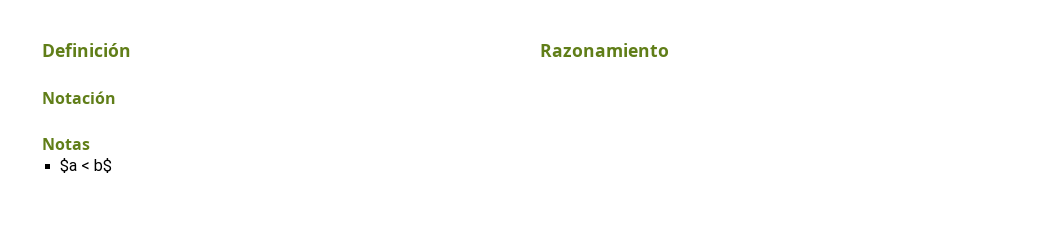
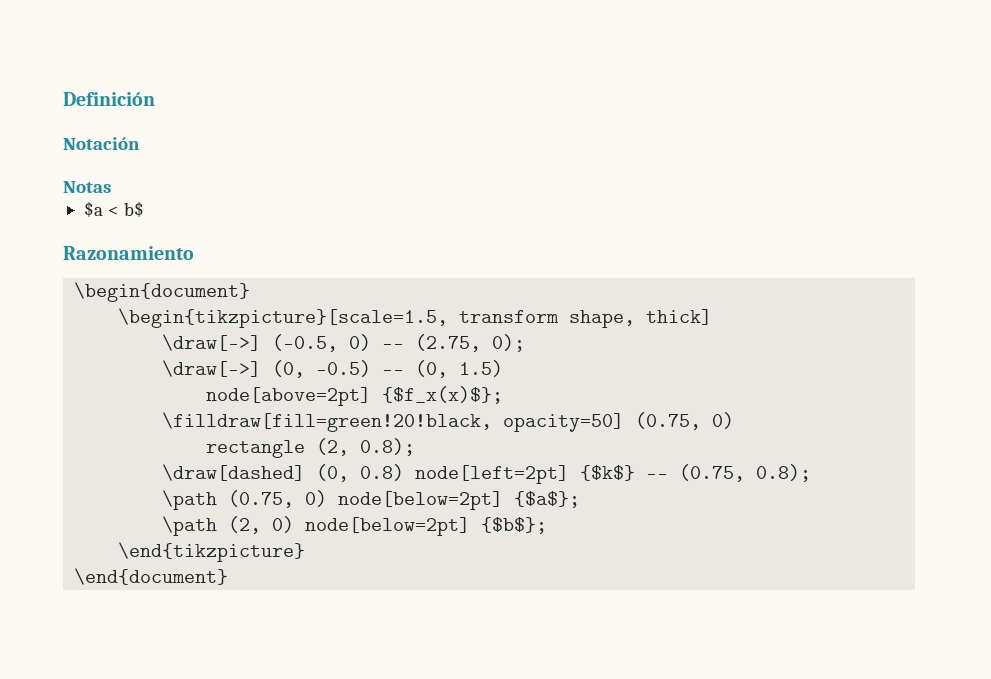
+ \begin{document}
+ \begin{tikzpicture}[scale=1.5, transform shape, thick]
+ \draw[->] (-0.5, 0) -- (2.75, 0);
+ \draw[->] (0, -0.5) -- (0, 1.5)
+ node[above=2pt] {$f_x(x)$};
+ \filldraw[fill=green!20!black, opacity=50] (0.75, 0)
+ rectangle (2, 0.8);
+ \draw[dashed] (0, 0.8) node[left=2pt] {$k$} -- (0.75, 0.8);
+ \path (0.75, 0) node[below=2pt] {$a$};
+ \path (2, 0) node[below=2pt] {$b$};
+ \end{tikzpicture}
+ \end{document}

